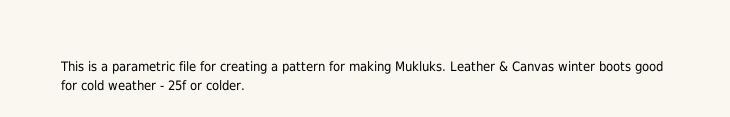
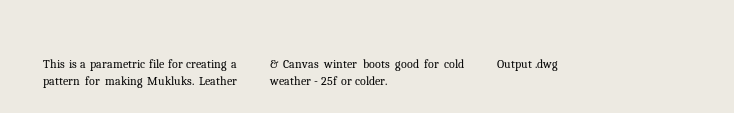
+ Output .dwg

